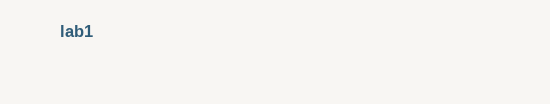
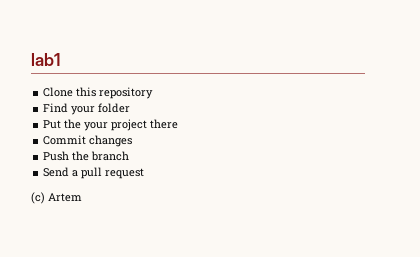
+ Clone this repository
+ Find your folder
+ Put the your project there
+ Commit changes
+ Push the branch
+ Send a pull request
+ (c) Artem

